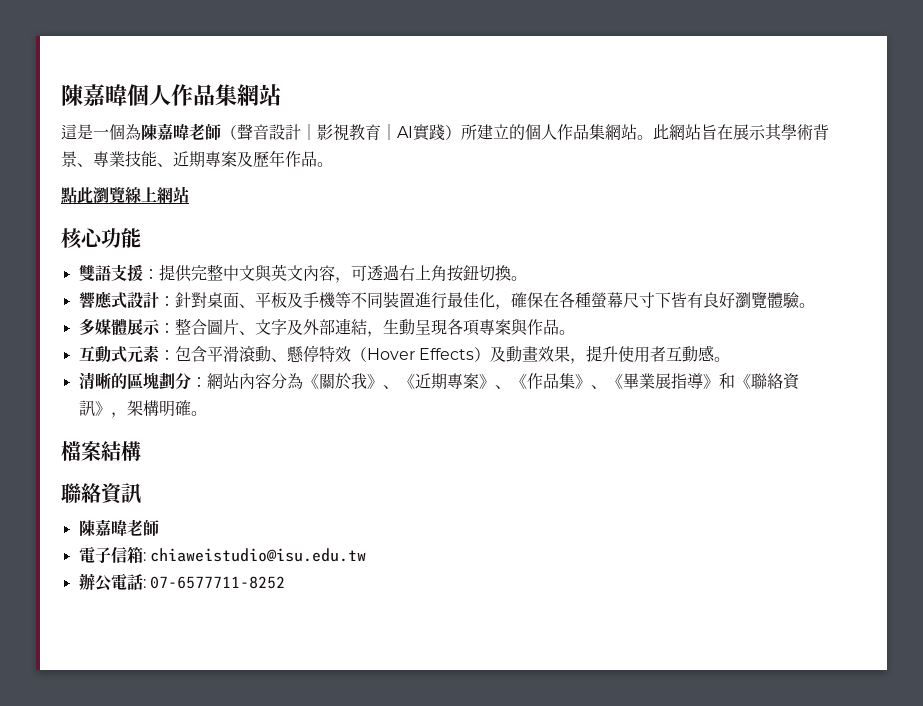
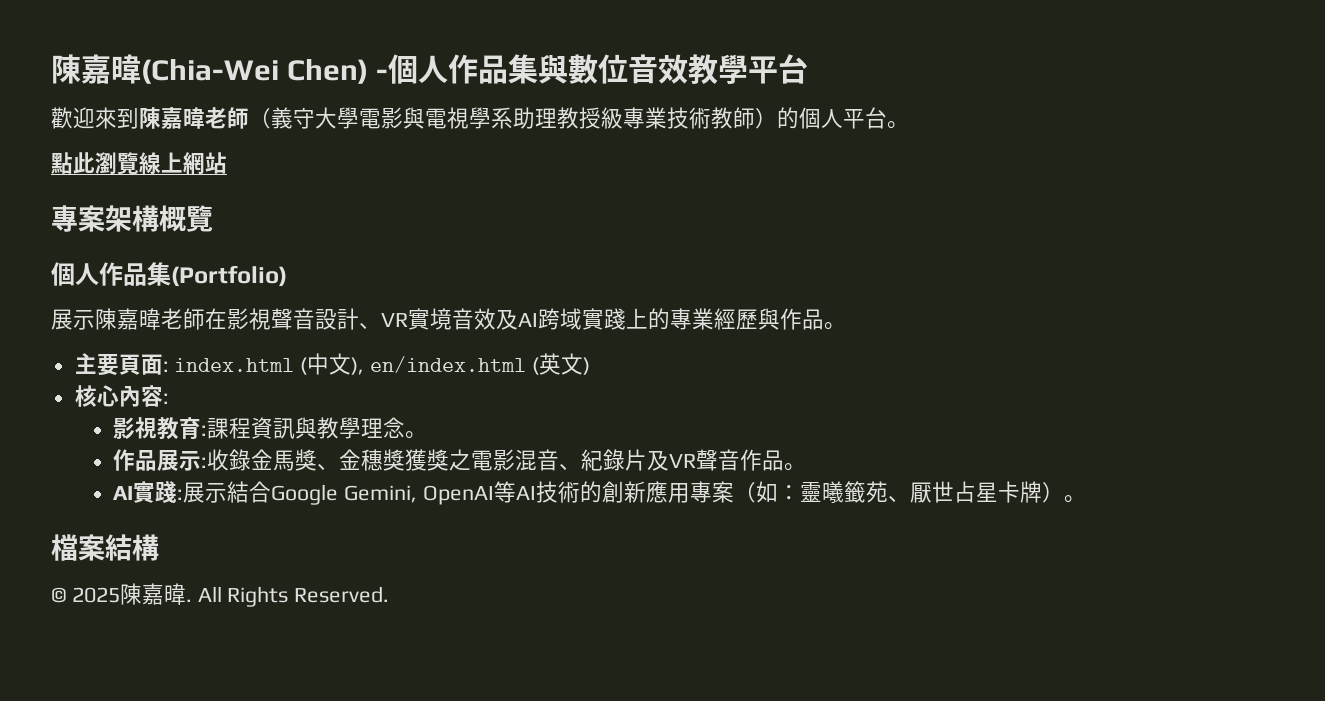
- 陳嘉暐個人作品集網站
- 這是一個為陳嘉暐老師（聲音設計｜影視教育｜AI實踐）所建立的個人作品集網站。此網站旨在展示其學術背景、專業技能、近期專案及歷年作品。
+ 陳嘉暐(Chia-Wei Chen) -個人作品集與數位音效教學平台
+ 歡迎來到陳嘉暐老師（義守大學電影與電視學系助理教授級專業技術教師）的個人平台。
- 核心功能
- 雙語支援：提供完整中文與英文內容，可透過右上角按鈕切換。
- 響應式設計：針對桌面、平板及手機等不同裝置進行最佳化，確保在各種螢幕尺寸下皆有良好瀏覽體驗。
- 多媒體展示：整合圖片、文字及外部連結，生動呈現各項專案與作品。
- 互動式元素：包含平滑滾動、懸停特效（Hover Effects）及動畫效果，提升使用者互動感。
- 清晰的區塊劃分：網站內容分為《關於我》、《近期專案》、《作品集》、《畢業展指導》和《聯絡資訊》，架構明確。
+ 專案架構概覽
+ 個人作品集(Portfolio)
+ 展示陳嘉暐老師在影視聲音設計、VR實境音效及AI跨域實踐上的專業經歷與作品。
+ 主要頁面: index.html (中文), en/index.html (英文)
+ 核心內容:
+ 影視教育:課程資訊與教學理念。
+ 作品展示:收錄金馬獎、金穗獎獲獎之電影混音、紀錄片及VR聲音作品。
+ AI實踐:展示結合Google Gemini, OpenAI等AI技術的創新應用專案（如：靈曦籤苑、厭世占星卡牌）。
  檔案結構
- 聯絡資訊
- 陳嘉暐老師
- 電子信箱: chiaweistudio@isu.edu.tw
- 辦公電話: 07-6577711-8252
+ © 2025陳嘉暐. All Rights Reserved.

